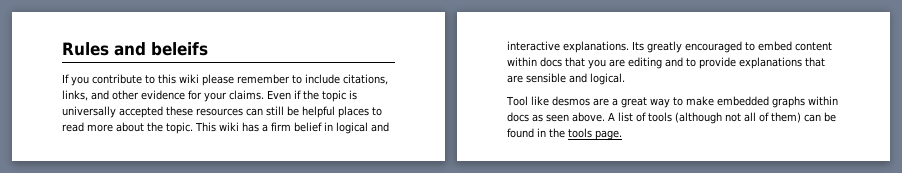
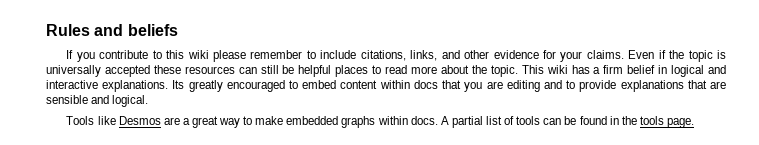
- Rules and beleifs
+ Rules and beliefs
- Tool like desmos are a great way to make embedded graphs within docs as seen above. A list of tools (although not all of them) can be found in the tools page.
+ Tools like Desmos are a great way to make embedded graphs within docs. A partial list of tools can be found in the tools page.

